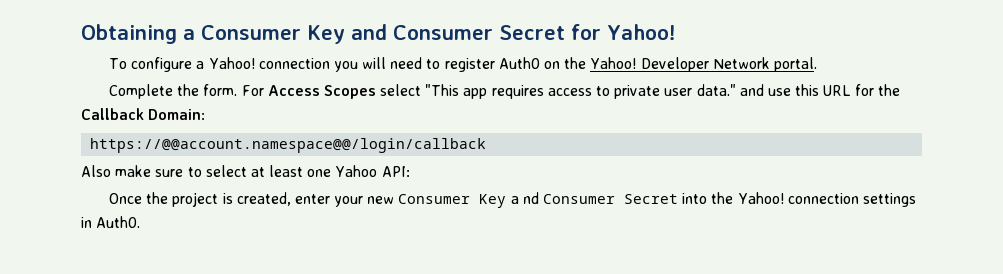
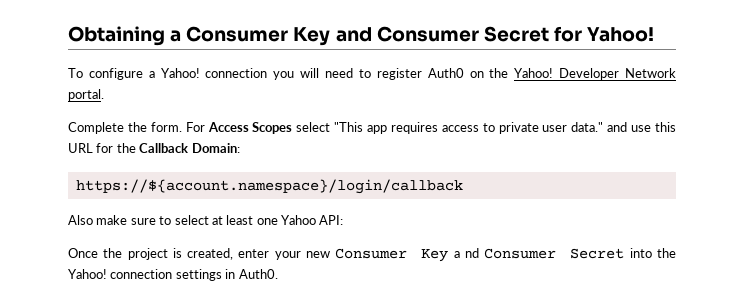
- https://@@account.namespace@@/login/callback
+ https://${account.namespace}/login/callback

